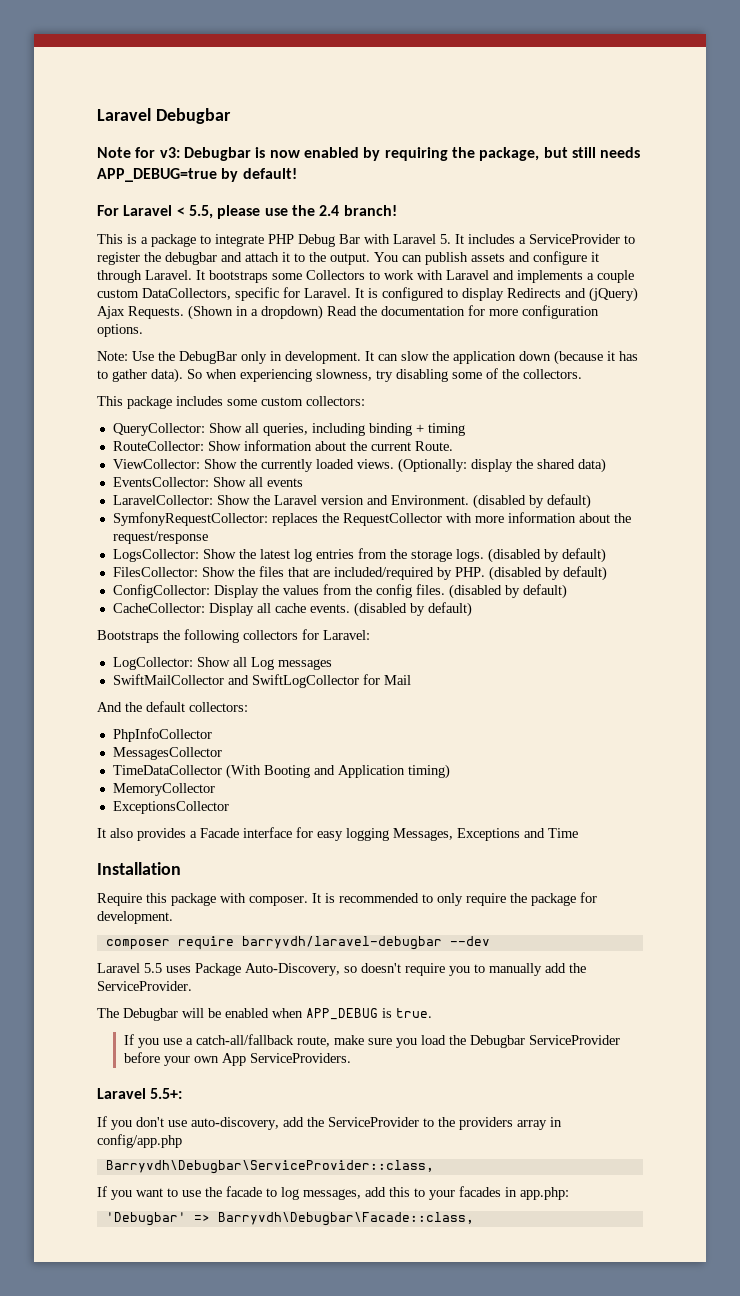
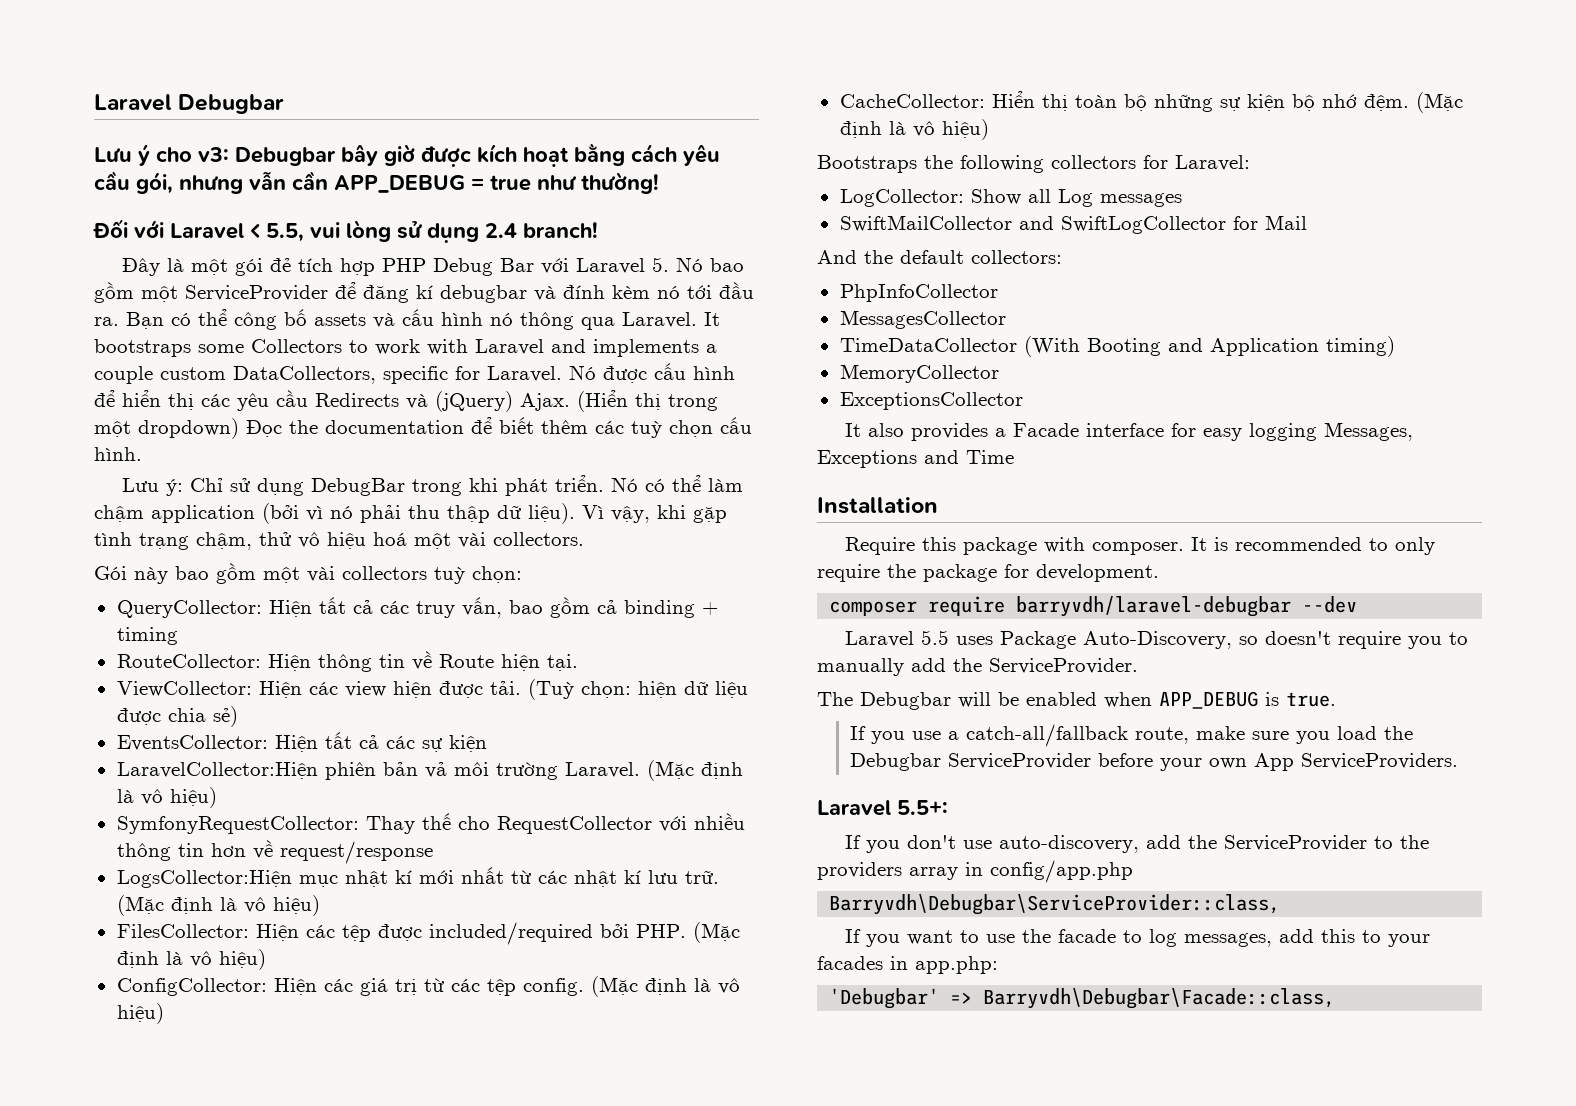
- Note for v3: Debugbar is now enabled by requiring the package, but still needs APP_DEBUG=true by default!
- For Laravel < 5.5, please use the 2.4 branch!
- This is a package to integrate PHP Debug Bar with Laravel 5. It includes a ServiceProvider to register the debugbar and attach it to the output. You can publish assets and configure it through Laravel.
+ Lưu ý cho v3: Debugbar bây giờ được kích hoạt bằng cách yêu cầu gói, nhưng vẫn cần APP_DEBUG = true như thường!
+ Đối với Laravel < 5.5, vui lòng sử dụng 2.4 branch!
+ Đây là một gói đẻ tích hợp PHP Debug Bar với Laravel 5. Nó bao gồm một ServiceProvider để đăng kí debugbar và đính kèm nó tới đầu ra. Bạn có thể công bố assets và cấu hình nó thông qua Laravel.
- It is configured to display Redirects and (jQuery) Ajax Requests. (Shown in a dropdown) Read the documentation for more configuration options.
- Note: Use the DebugBar only in development. It can slow the application down (because it has to gather data). So when experiencing slowness, try disabling some of the collectors.
- This package includes some custom collectors:
- QueryCollector: Show all queries, including binding + timing
- RouteCollector: Show information about the current Route.
- ViewCollector: Show the currently loaded views. (Optionally: display the shared data)
- EventsCollector: Show all events
- LaravelCollector: Show the Laravel version and Environment. (disabled by default)
- SymfonyRequestCollector: replaces the RequestCollector with more information about the request/response
- LogsCollector: Show the latest log entries from the storage logs. (disabled by default)
- FilesCollector: Show the files that are included/required by PHP. (disabled by default)
- ConfigCollector: Display the values from the config files. (disabled by default)
- CacheCollector: Display all cache events. (disabled by default)
+ Nó được cấu hình để hiển thị các yêu cầu Redirects và (jQuery) Ajax. (Hiển thị trong một dropdown) Đọc the documentation để biết thêm các tuỳ chọn cấu hình.
+ Lưu ý: Chỉ sử dụng DebugBar trong khi phát triển. Nó có thể làm chậm application (bởi vì nó phải thu thập dữ liệu). Vì vậy, khi gặp tình trạng chậm, thử vô hiệu hoá một vài collectors.
+ Gói này bao gồm một vài collectors tuỳ chọn:
+ QueryCollector: Hiện tất cả các truy vấn, bao gồm cả binding + timing
+ RouteCollector: Hiện thông tin về Route hiện tại.
+ ViewCollector: Hiện các view hiện được tải. (Tuỳ chọn: hiện dữ liệu được chia sẻ)
+ EventsCollector: Hiện tất cả các sự kiện
+ LaravelCollector:Hiện phiên bản vả môi trường Laravel. (Mặc định là vô hiệu)
+ SymfonyRequestCollector: Thay thế cho RequestCollector với nhiều thông tin hơn về request/response
+ LogsCollector:Hiện mục nhật kí mới nhất từ các nhật kí lưu trữ. (Mặc định là vô hiệu)
+ FilesCollector: Hiện các tệp được included/required bởi PHP. (Mặc định là vô hiệu)
+ ConfigCollector: Hiện các giá trị từ các tệp config. (Mặc định là vô hiệu)
+ CacheCollector: Hiển thị toàn bộ những sự kiện bộ nhớ đệm. (Mặc định là vô hiệu)

